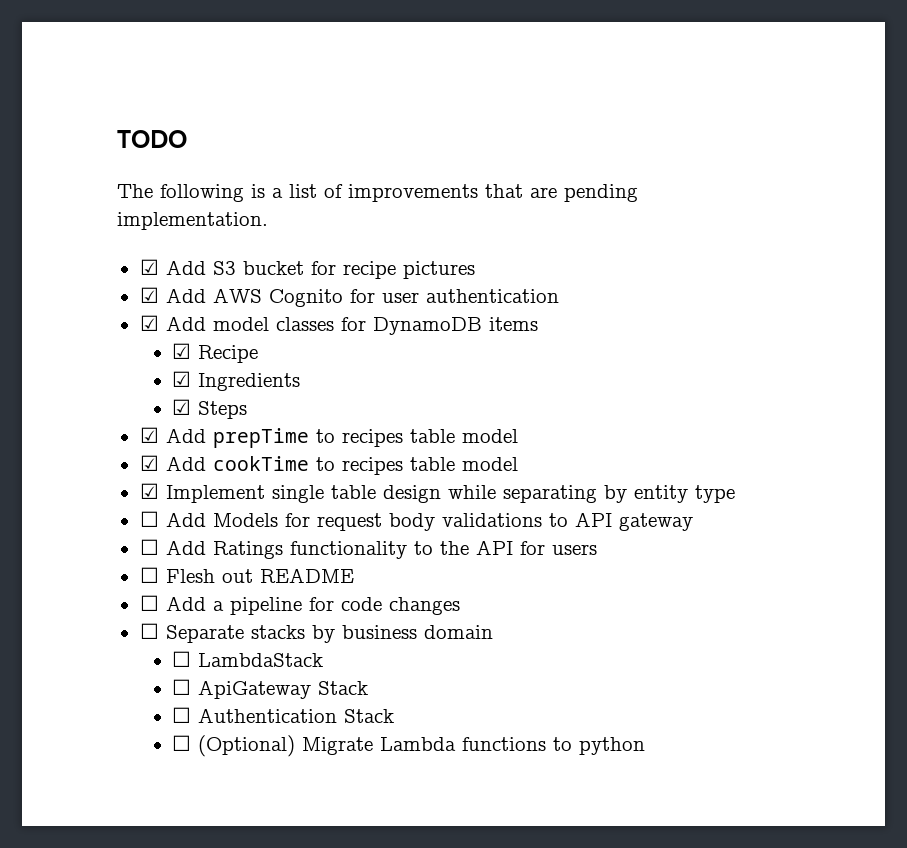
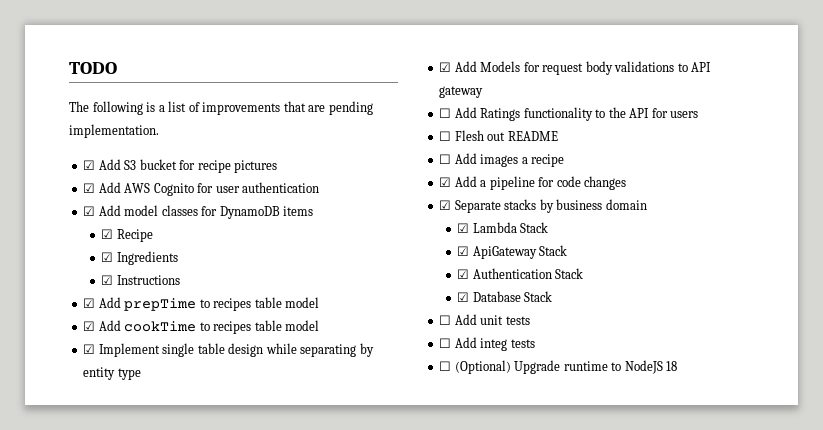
- ☑ Steps
+ ☑ Instructions
- ☐ Add Models for request body validations to API gateway
+ ☑ Add Models for request body validations to API gateway
- ☐ Add a pipeline for code changes
+ ☐ Add images a recipe
+ ☑ Add a pipeline for code changes
- ☐ Separate stacks by business domain
+ ☑ Separate stacks by business domain
- ☐ LambdaStack
- ☐ ApiGateway Stack
+ ☑ Lambda Stack
+ ☑ ApiGateway Stack
- ☐ Authentication Stack
+ ☑ Authentication Stack
- ☐ (Optional) Migrate Lambda functions to python
+ ☑ Database Stack
+ ☐ Add unit tests
+ ☐ Add integ tests
+ ☐ (Optional) Upgrade runtime to NodeJS 18

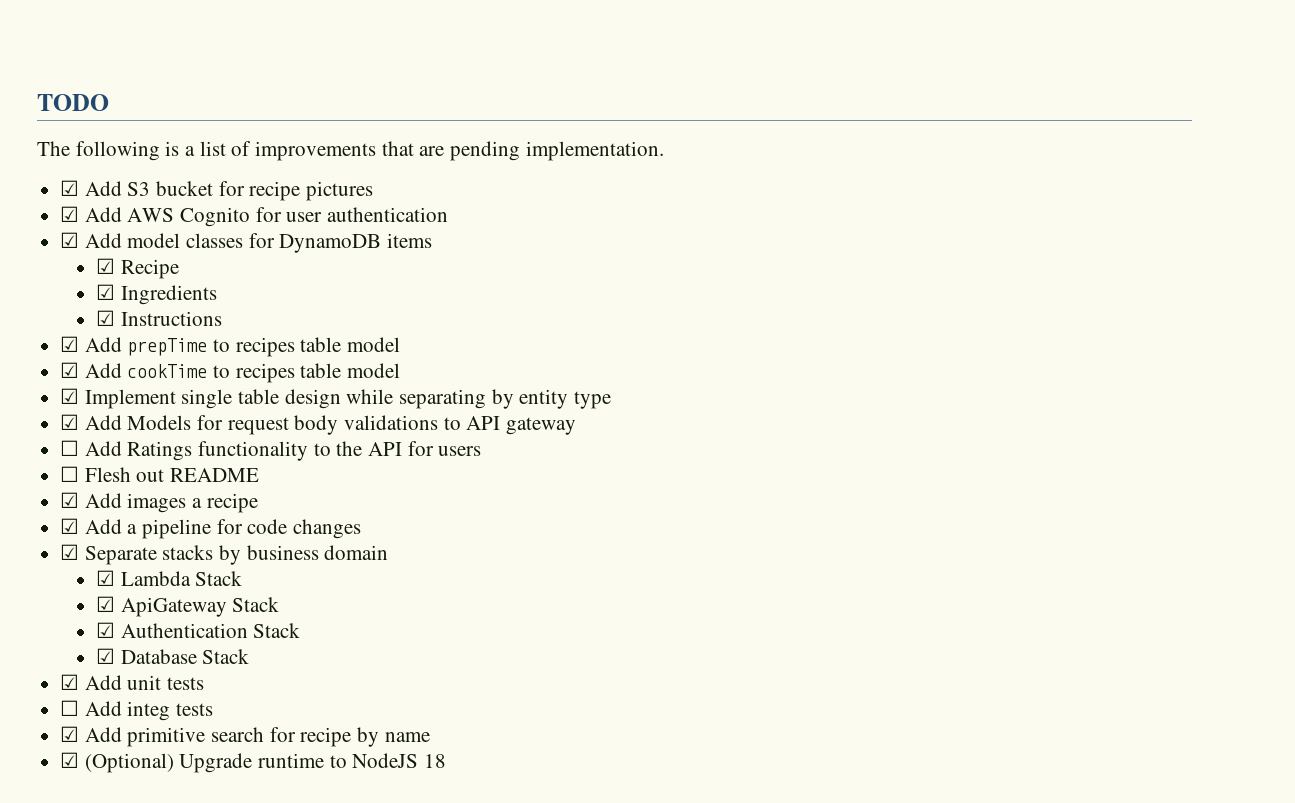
- ☐ Add images a recipe
+ ☑ Add images a recipe
- ☐ Add unit tests
+ ☑ Add unit tests
- ☐ (Optional) Upgrade runtime to NodeJS 18
+ ☑ Add primitive search for recipe by name
+ ☑ (Optional) Upgrade runtime to NodeJS 18

